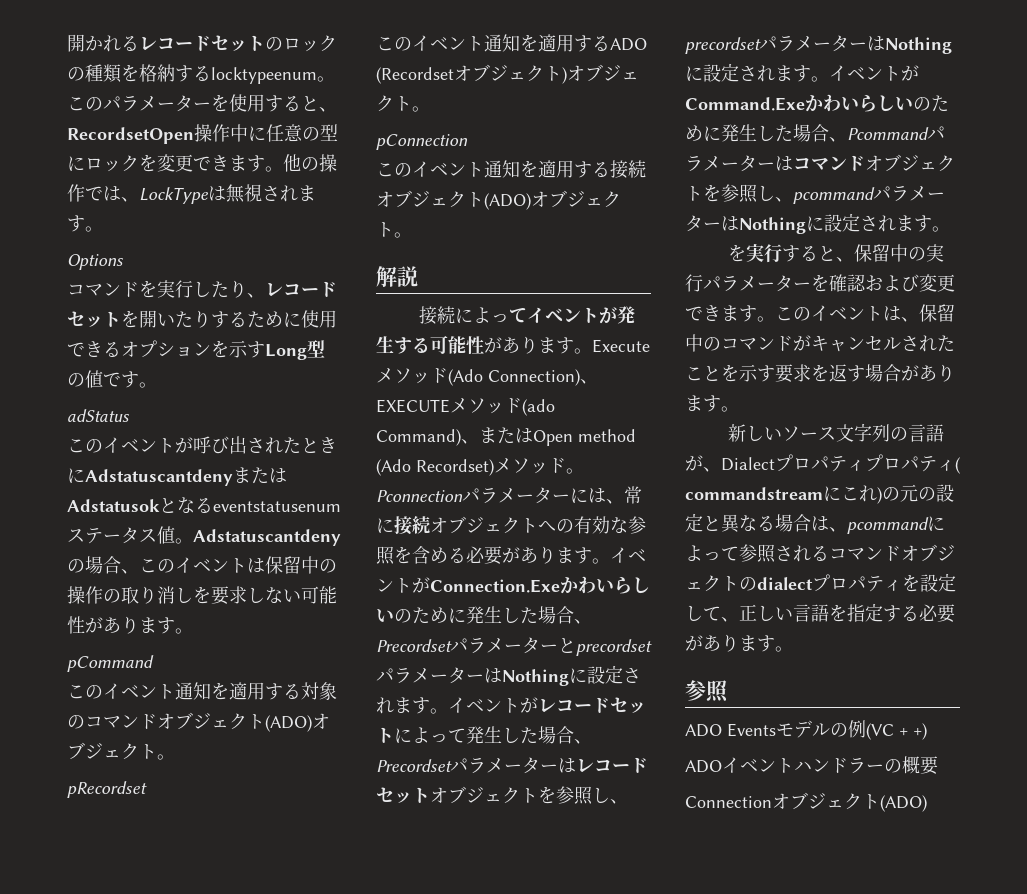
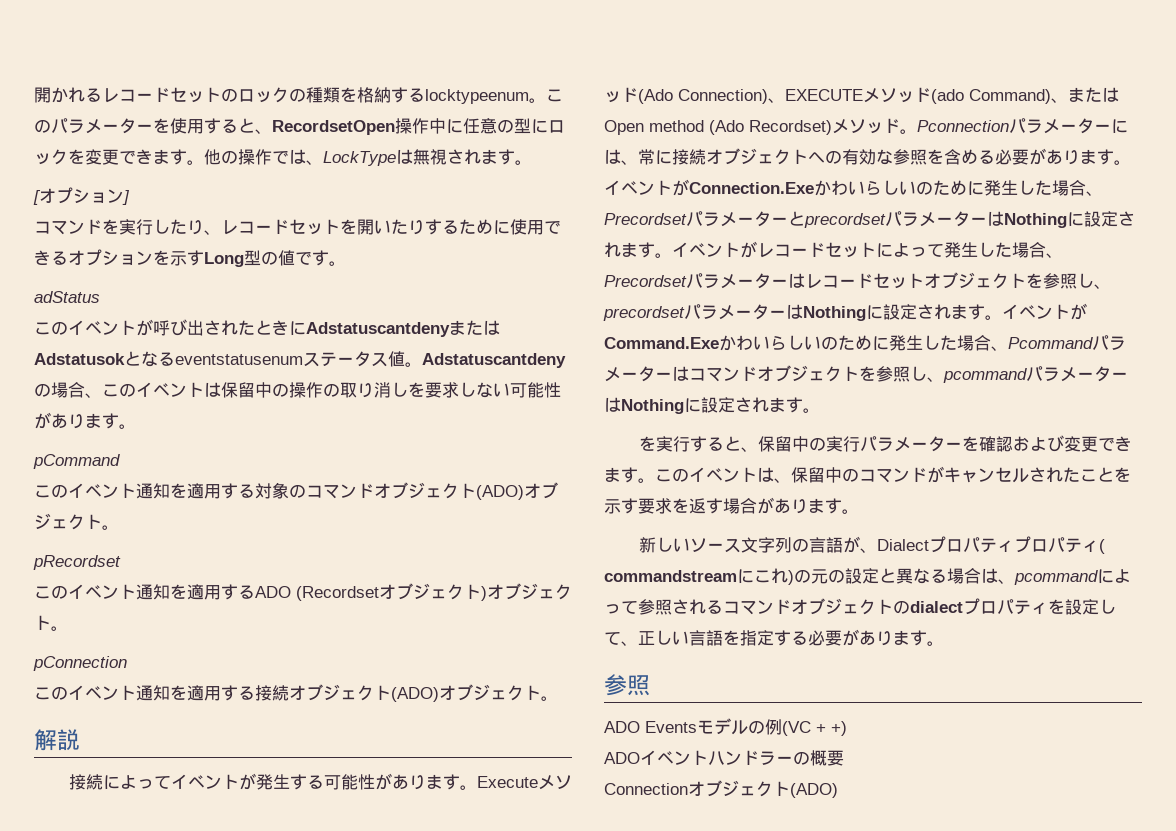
- Options
+ [オプション]

